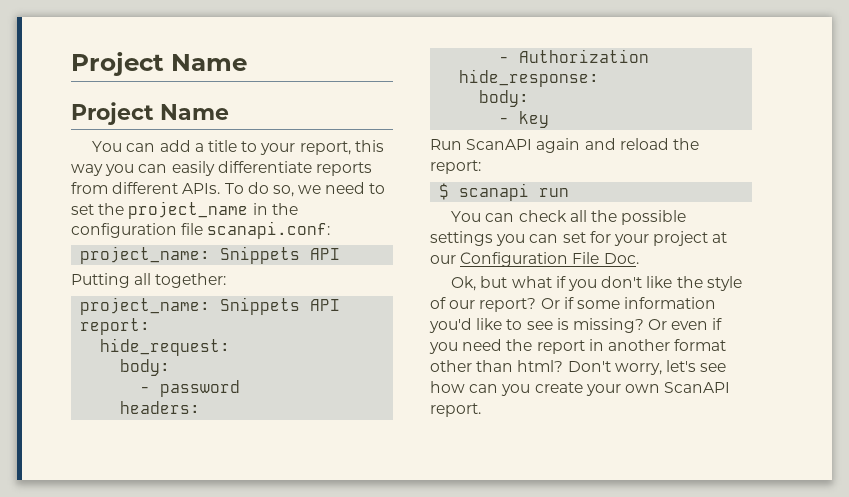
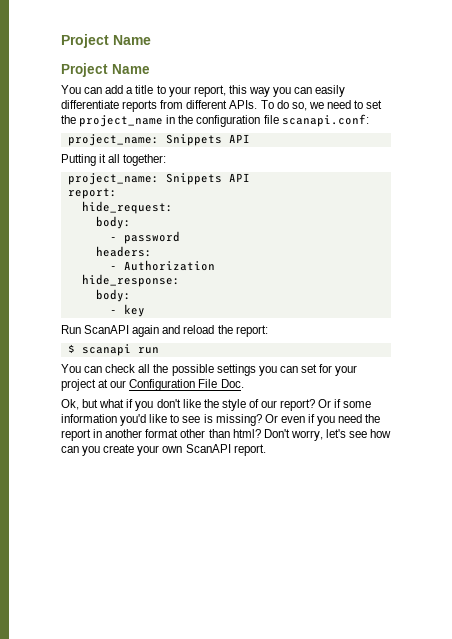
- Putting all together:
+ Putting it all together:

